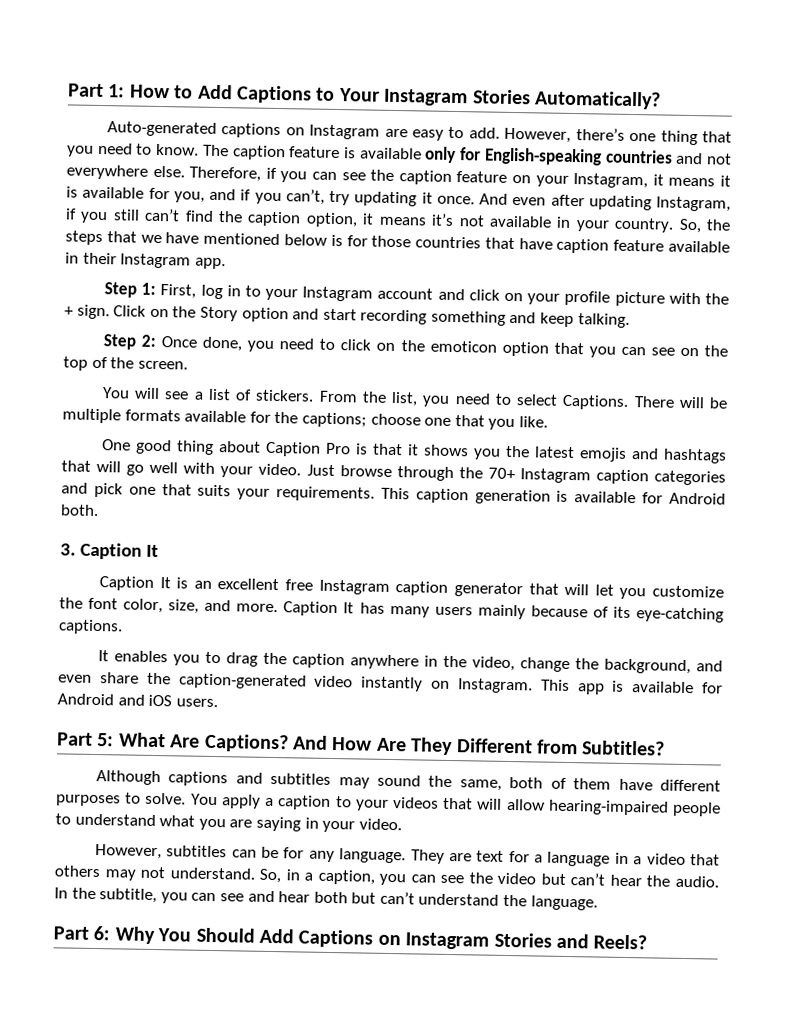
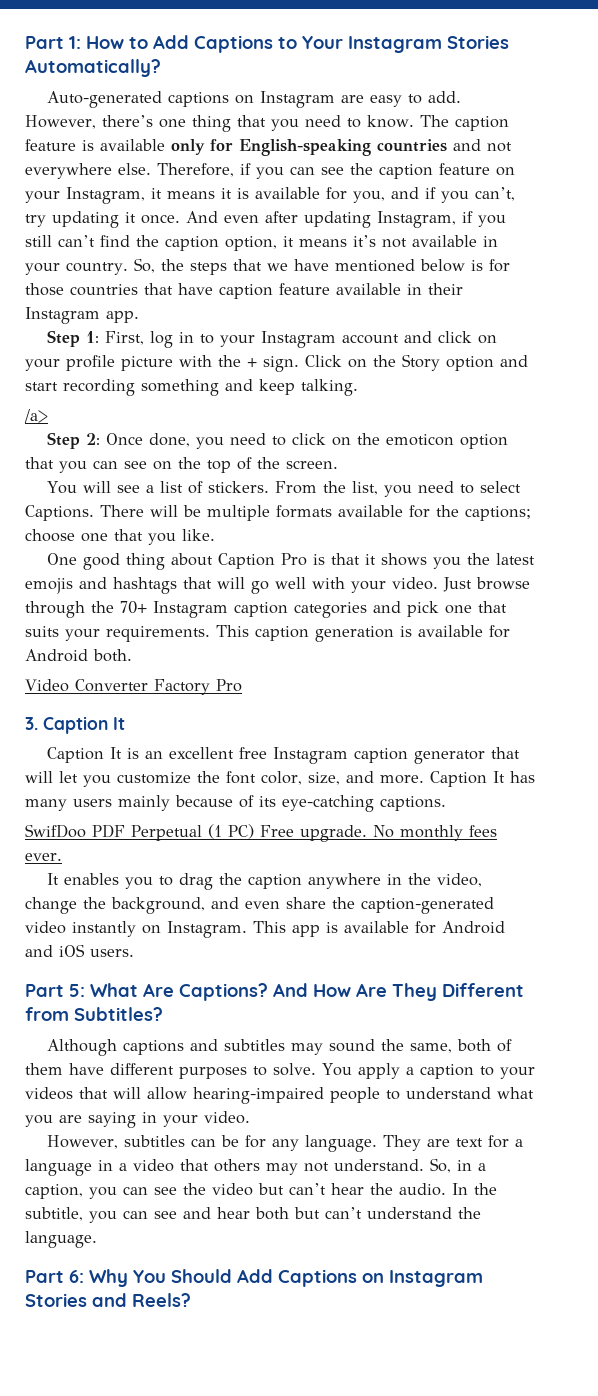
+ /a>
+ Video Converter Factory Pro
+ SwifDoo PDF Perpetual (1 PC) Free upgrade. No monthly fees ever.

